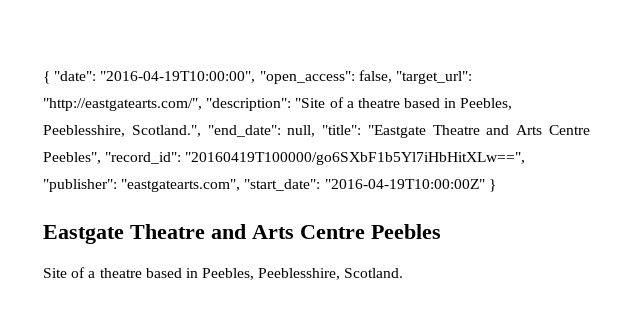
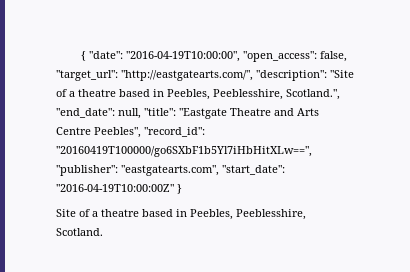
- Eastgate Theatre and Arts Centre Peebles

